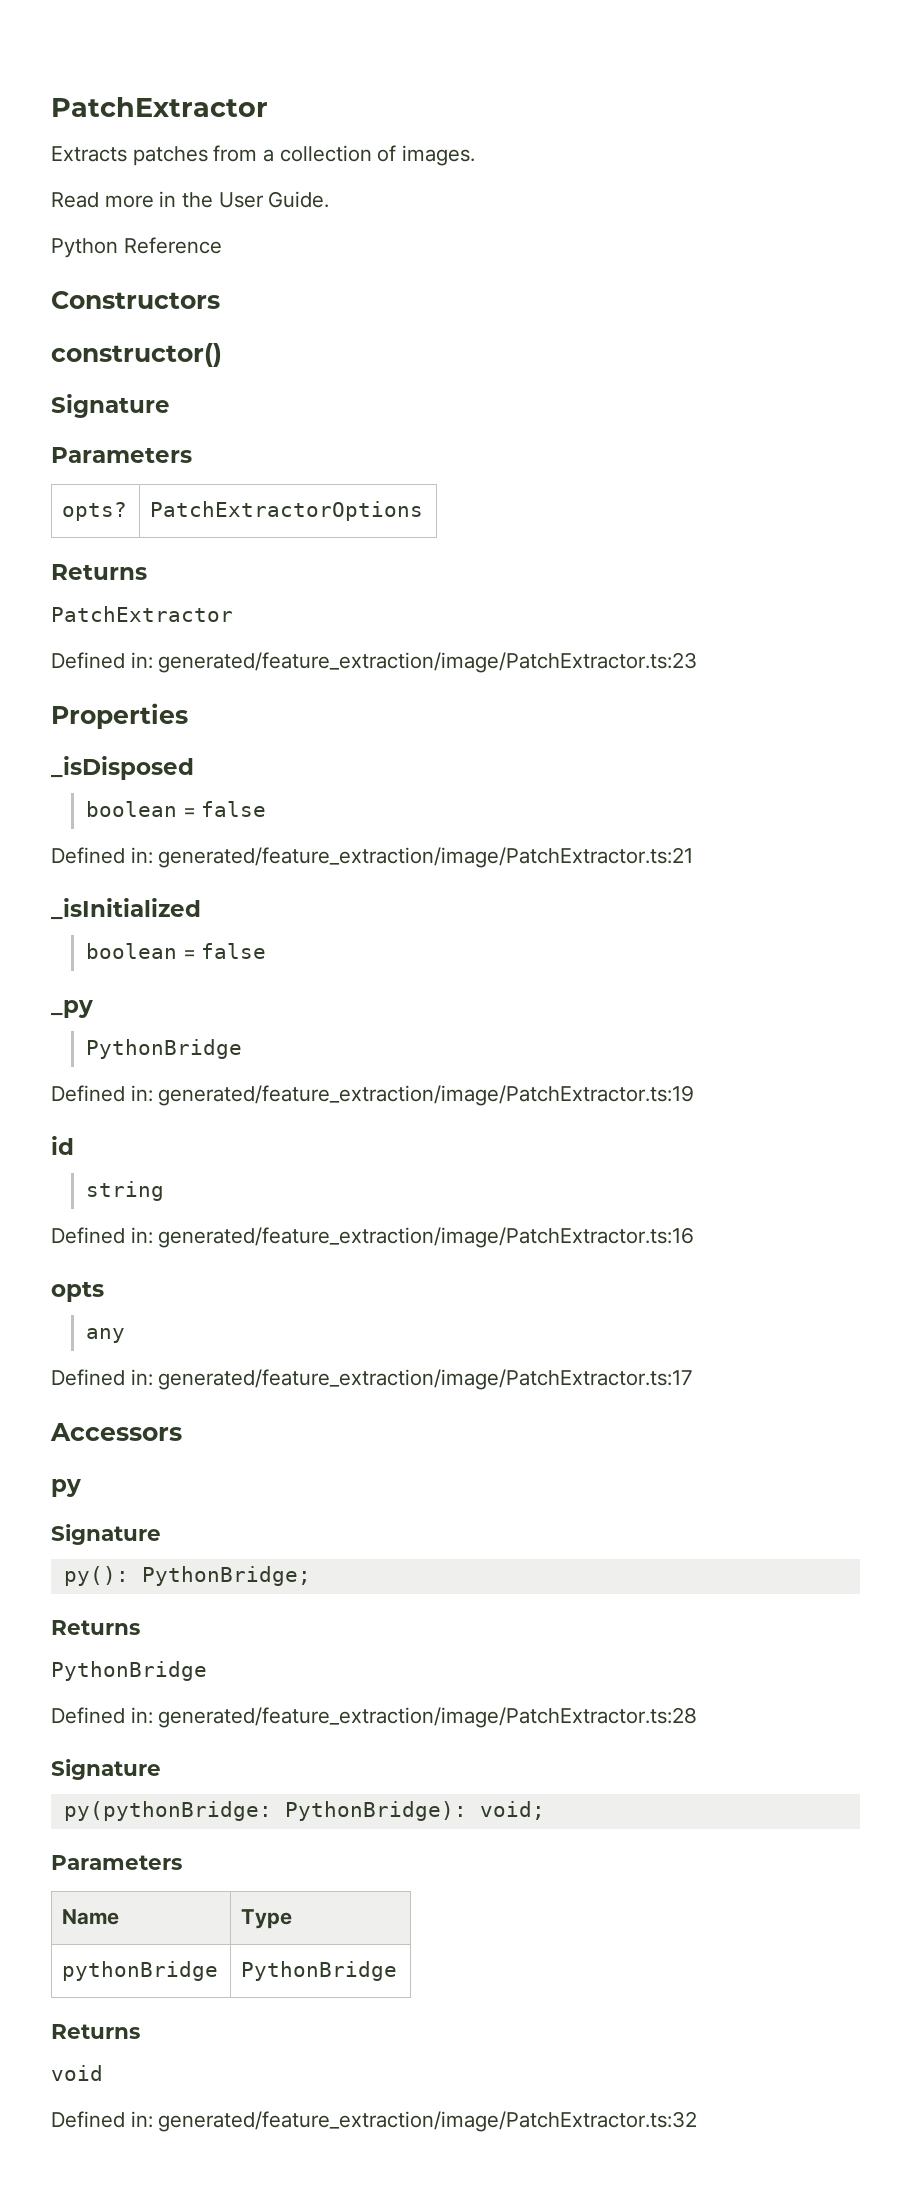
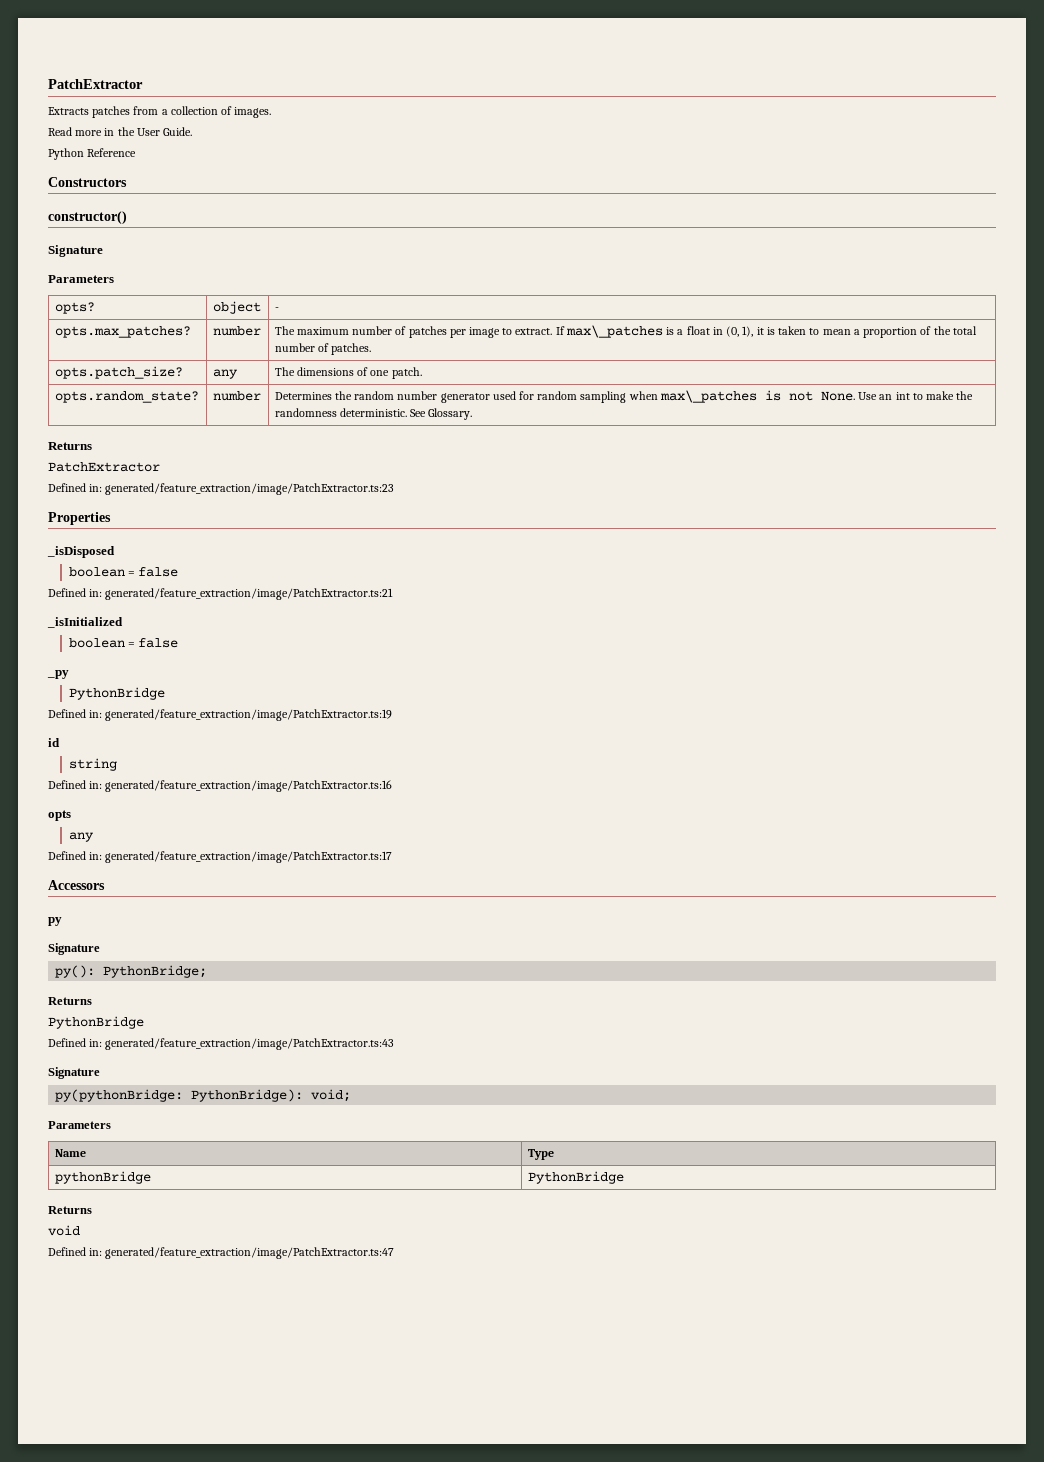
- opts? | PatchExtractorOptions
+ opts? | object | -
+ opts.max_patches? | number | The maximum number of patches per image to extract. If max\_patches is a float in (0, 1), it is taken to mean a proportion of the total number of patches.
+ opts.patch_size? | any | The dimensions of one patch.
+ opts.random_state? | number | Determines the random number generator used for random sampling when max\_patches is not None. Use an int to make the randomness deterministic. See Glossary.
- Defined in: generated/feature_extraction/image/PatchExtractor.ts:28
+ Defined in: generated/feature_extraction/image/PatchExtractor.ts:43
- Defined in: generated/feature_extraction/image/PatchExtractor.ts:32
+ Defined in: generated/feature_extraction/image/PatchExtractor.ts:47

